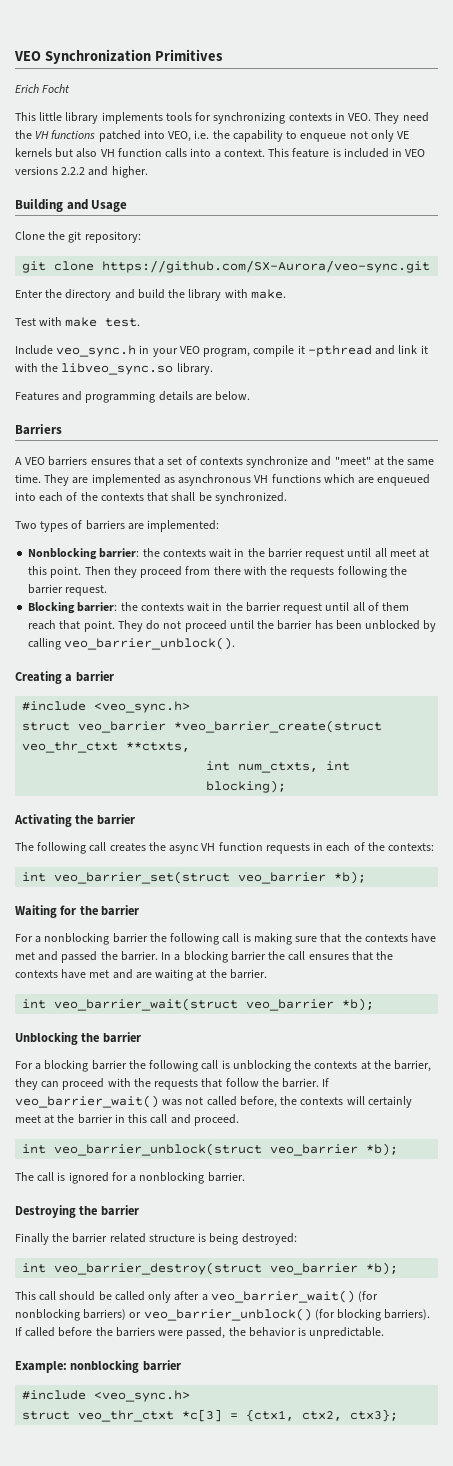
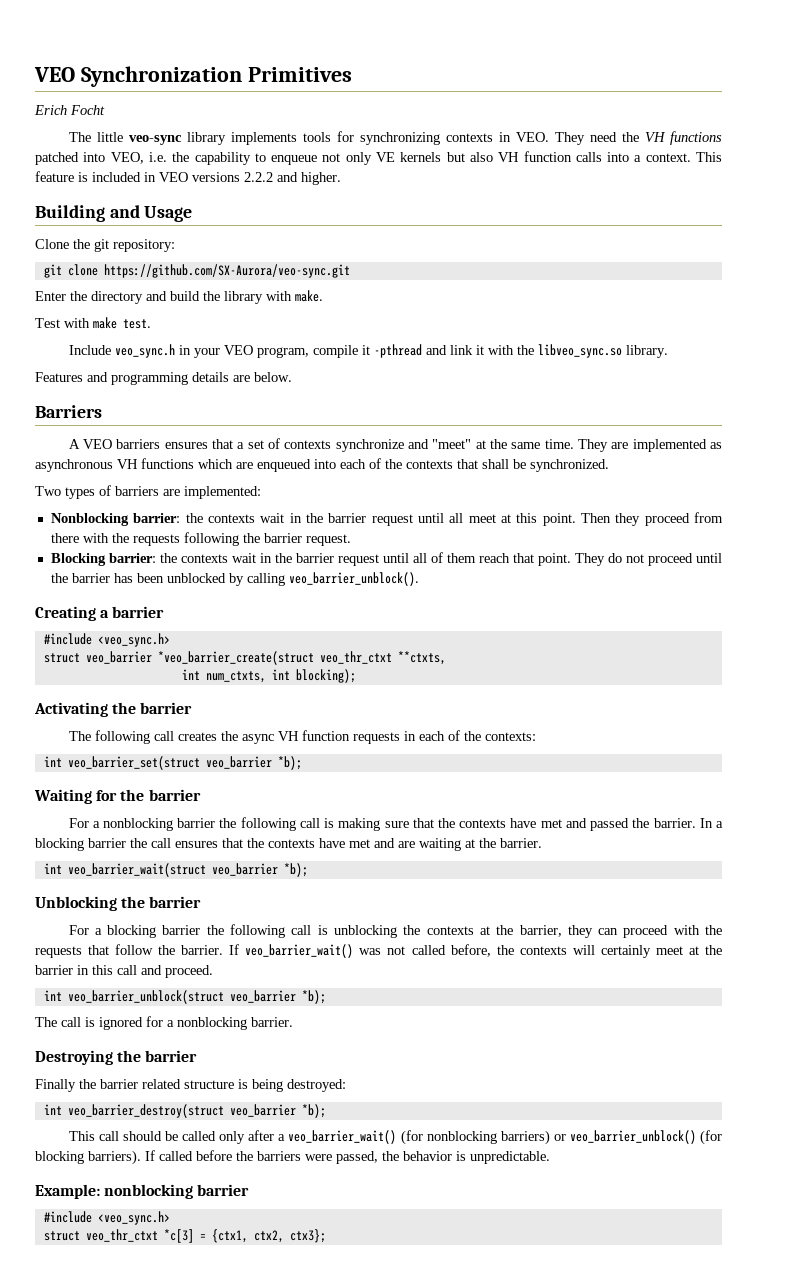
- This little library implements tools for synchronizing contexts in VEO. They need the VH functions patched into VEO, i.e. the capability to enqueue not only VE kernels but also VH function calls into a context.
+ The little veo-sync library implements tools for synchronizing contexts in VEO. They need the VH functions patched into VEO, i.e. the capability to enqueue not only VE kernels but also VH function calls into a context.

